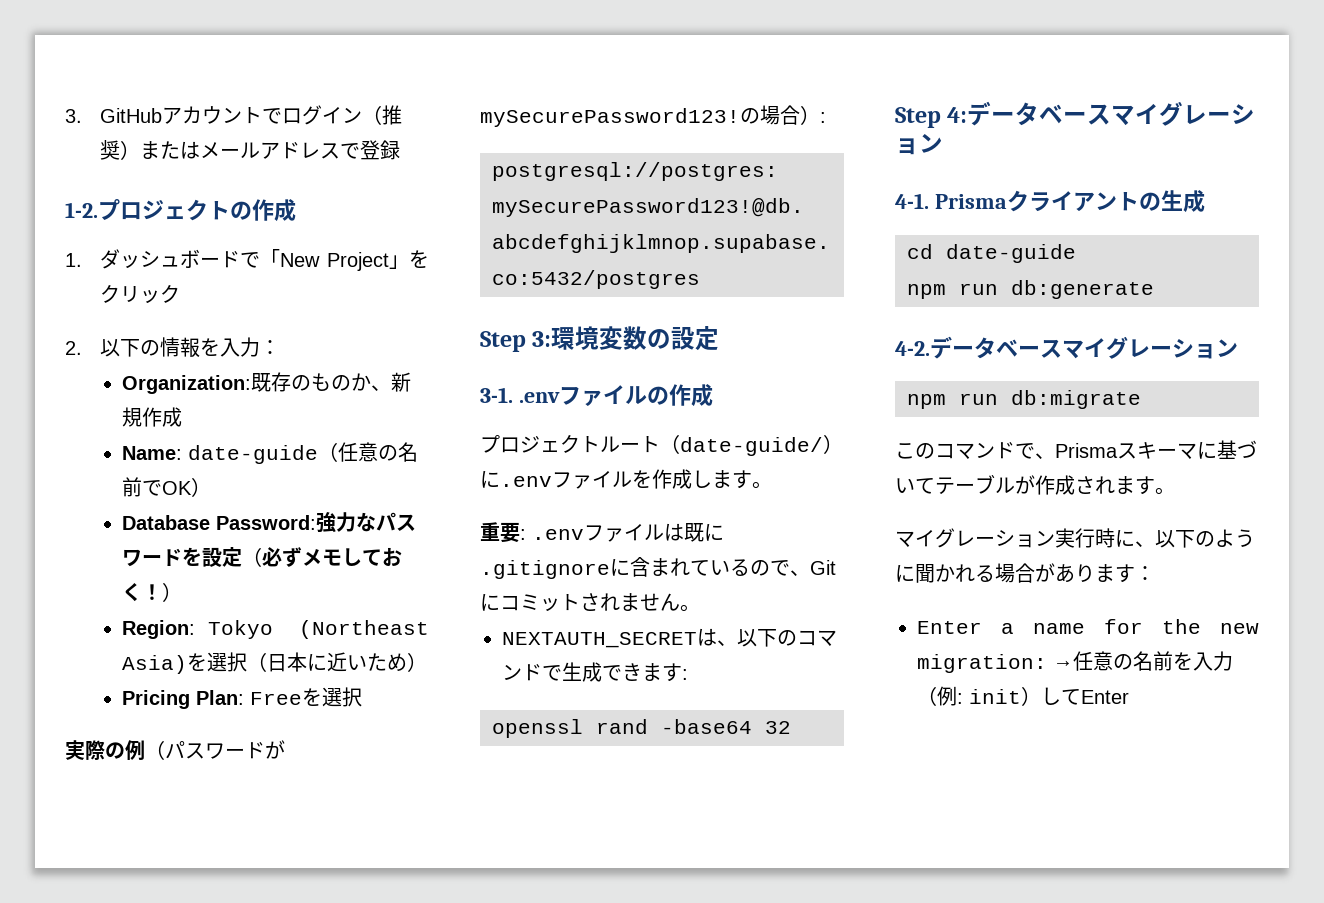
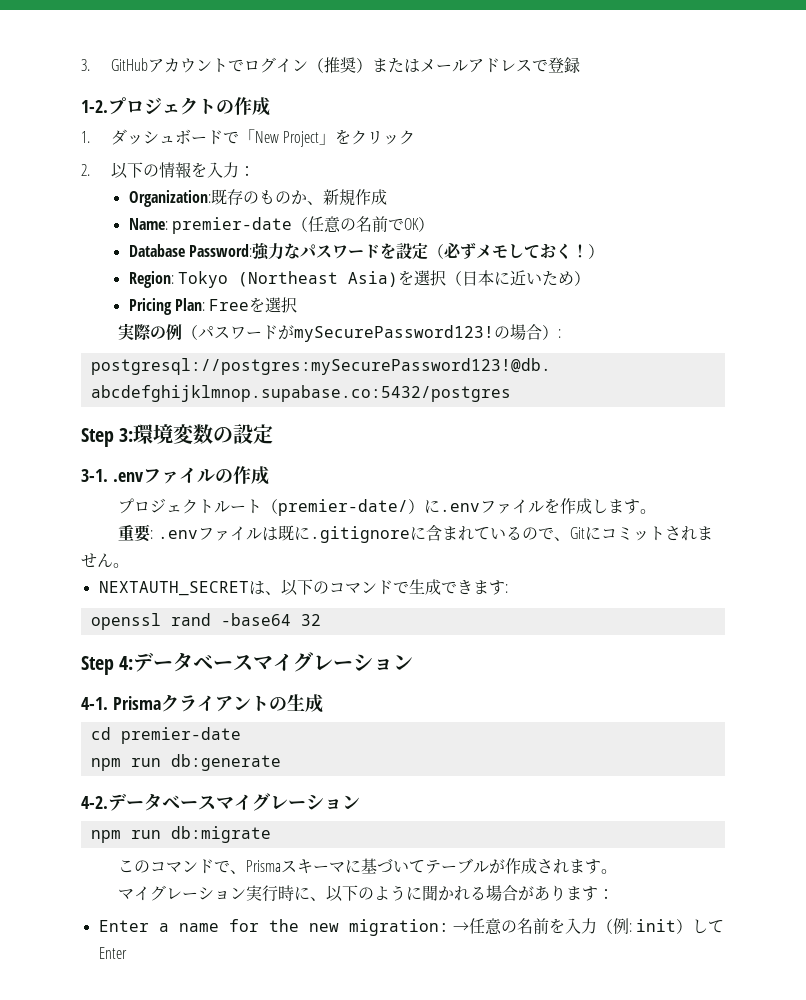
- Name: date-guide（任意の名前でOK）
+ Name: premier-date（任意の名前でOK）
- プロジェクトルート（date-guide/）に.envファイルを作成します。
+ プロジェクトルート（premier-date/）に.envファイルを作成します。
- cd date-guide
+ cd premier-date

